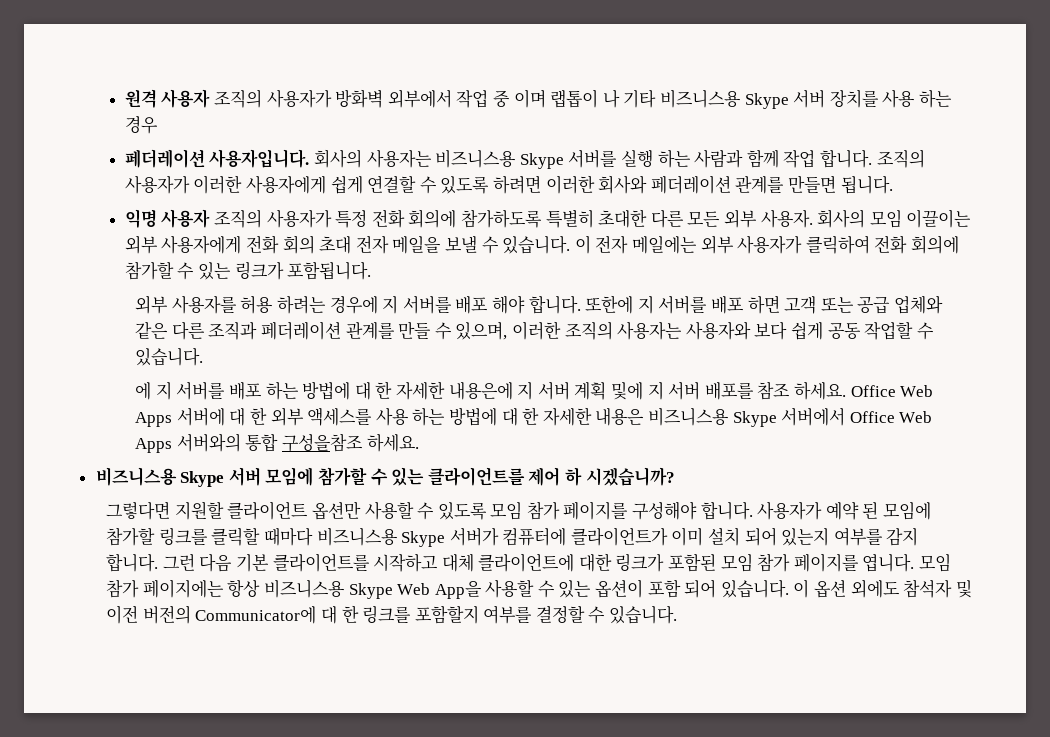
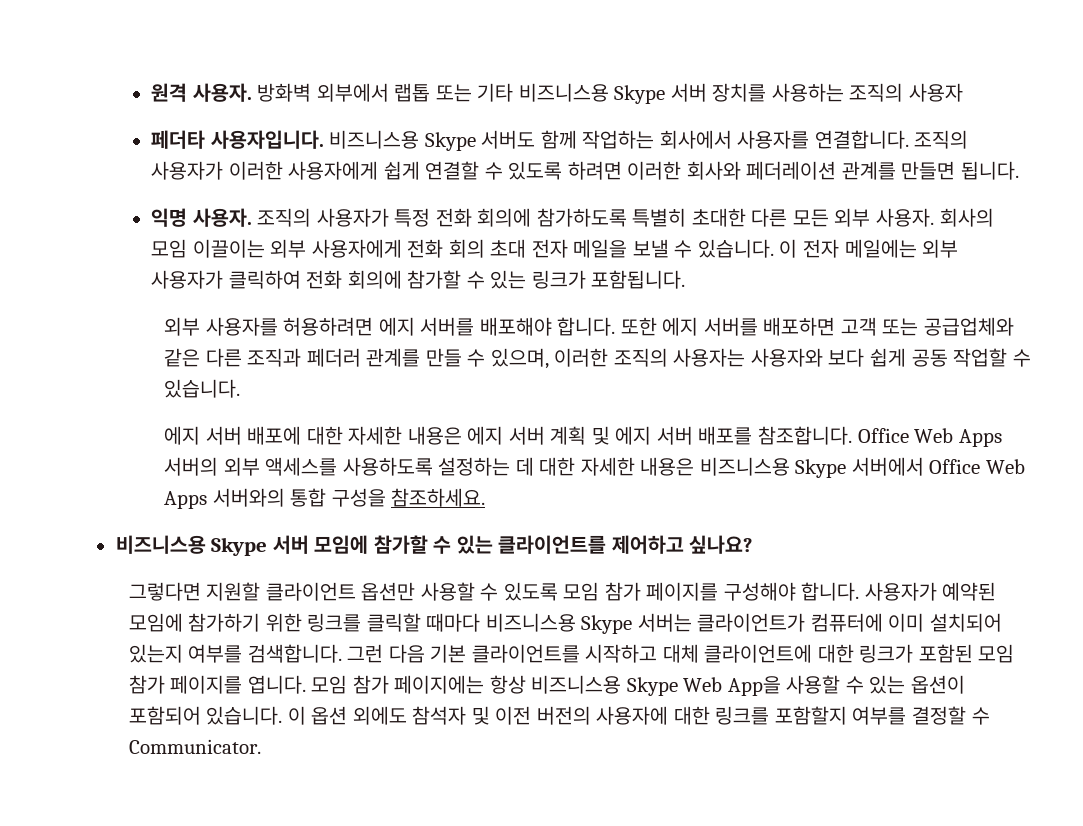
- 원격 사용자 조직의 사용자가 방화벽 외부에서 작업 중 이며 랩톱이 나 기타 비즈니스용 Skype 서버 장치를 사용 하는 경우
- 페더레이션 사용자입니다. 회사의 사용자는 비즈니스용 Skype 서버를 실행 하는 사람과 함께 작업 합니다.
+ 원격 사용자. 방화벽 외부에서 랩톱 또는 기타 비즈니스용 Skype 서버 장치를 사용하는 조직의 사용자
+ 페더타 사용자입니다. 비즈니스용 Skype 서버도 함께 작업하는 회사에서 사용자를 연결합니다.
- 익명 사용자 조직의 사용자가 특정 전화 회의에 참가하도록 특별히 초대한 다른 모든 외부 사용자.
+ 익명 사용자. 조직의 사용자가 특정 전화 회의에 참가하도록 특별히 초대한 다른 모든 외부 사용자.
- 외부 사용자를 허용 하려는 경우에 지 서버를 배포 해야 합니다. 또한에 지 서버를 배포 하면 고객 또는 공급 업체와 같은 다른 조직과 페더레이션 관계를 만들 수 있으며, 이러한 조직의 사용자는 사용자와 보다 쉽게 공동 작업할 수 있습니다.
+ 외부 사용자를 허용하려면 에지 서버를 배포해야 합니다. 또한 에지 서버를 배포하면 고객 또는 공급업체와 같은 다른 조직과 페더러 관계를 만들 수 있으며, 이러한 조직의 사용자는 사용자와 보다 쉽게 공동 작업할 수 있습니다.
- 에 지 서버를 배포 하는 방법에 대 한 자세한 내용은에 지 서버 계획 및에 지 서버 배포를 참조 하세요. Office Web Apps 서버에 대 한 외부 액세스를 사용 하는 방법에 대 한 자세한 내용은 비즈니스용 Skype 서버에서 Office Web Apps 서버와의 통합 구성을참조 하세요.
+ 에지 서버 배포에 대한 자세한 내용은 에지 서버 계획 및 에지 서버 배포를 참조합니다. Office Web Apps 서버의 외부 액세스를 사용하도록 설정하는 데 대한 자세한 내용은 비즈니스용 Skype 서버에서 Office Web Apps 서버와의 통합 구성을 참조하세요.
- 비즈니스용 Skype 서버 모임에 참가할 수 있는 클라이언트를 제어 하 시겠습니까?
+ 비즈니스용 Skype 서버 모임에 참가할 수 있는 클라이언트를 제어하고 싶나요?
- 사용자가 예약 된 모임에 참가할 링크를 클릭할 때마다 비즈니스용 Skype 서버가 컴퓨터에 클라이언트가 이미 설치 되어 있는지 여부를 감지 합니다.
+ 사용자가 예약된 모임에 참가하기 위한 링크를 클릭할 때마다 비즈니스용 Skype 서버는 클라이언트가 컴퓨터에 이미 설치되어 있는지 여부를 검색합니다.
- 모임 참가 페이지에는 항상 비즈니스용 Skype Web App을 사용할 수 있는 옵션이 포함 되어 있습니다.
+ 모임 참가 페이지에는 항상 비즈니스용 Skype Web App을 사용할 수 있는 옵션이 포함되어 있습니다.
- 이 옵션 외에도 참석자 및 이전 버전의 Communicator에 대 한 링크를 포함할지 여부를 결정할 수 있습니다.
+ 이 옵션 외에도 참석자 및 이전 버전의 사용자에 대한 링크를 포함할지 여부를 결정할 수 Communicator.

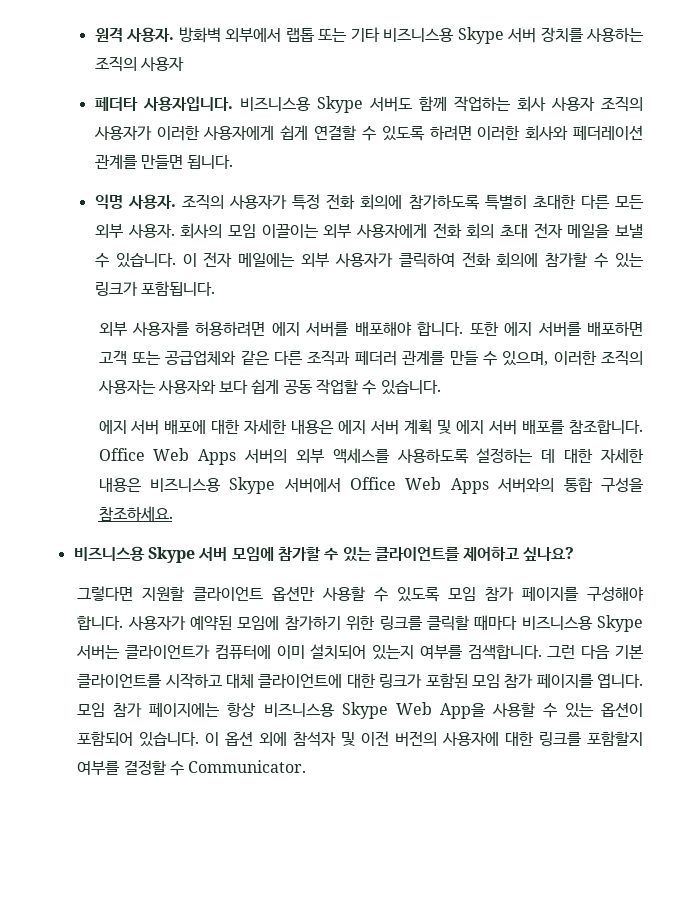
- 비즈니스용 Skype 서버도 함께 작업하는 회사에서 사용자를 연결합니다. 조직의 사용자가 이러한 사용자에게 쉽게 연결할 수 있도록 하려면 이러한 회사와 페더레이션 관계를 만들면 됩니다.
+ 비즈니스용 Skype 서버도 함께 작업하는 회사 사용자 조직의 사용자가 이러한 사용자에게 쉽게 연결할 수 있도록 하려면 이러한 회사와 페더레이션 관계를 만들면 됩니다.
- 이 옵션 외에도 참석자 및 이전 버전의 사용자에 대한 링크를 포함할지 여부를 결정할 수 Communicator.
+ 이 옵션 외에 참석자 및 이전 버전의 사용자에 대한 링크를 포함할지 여부를 결정할 수 Communicator.

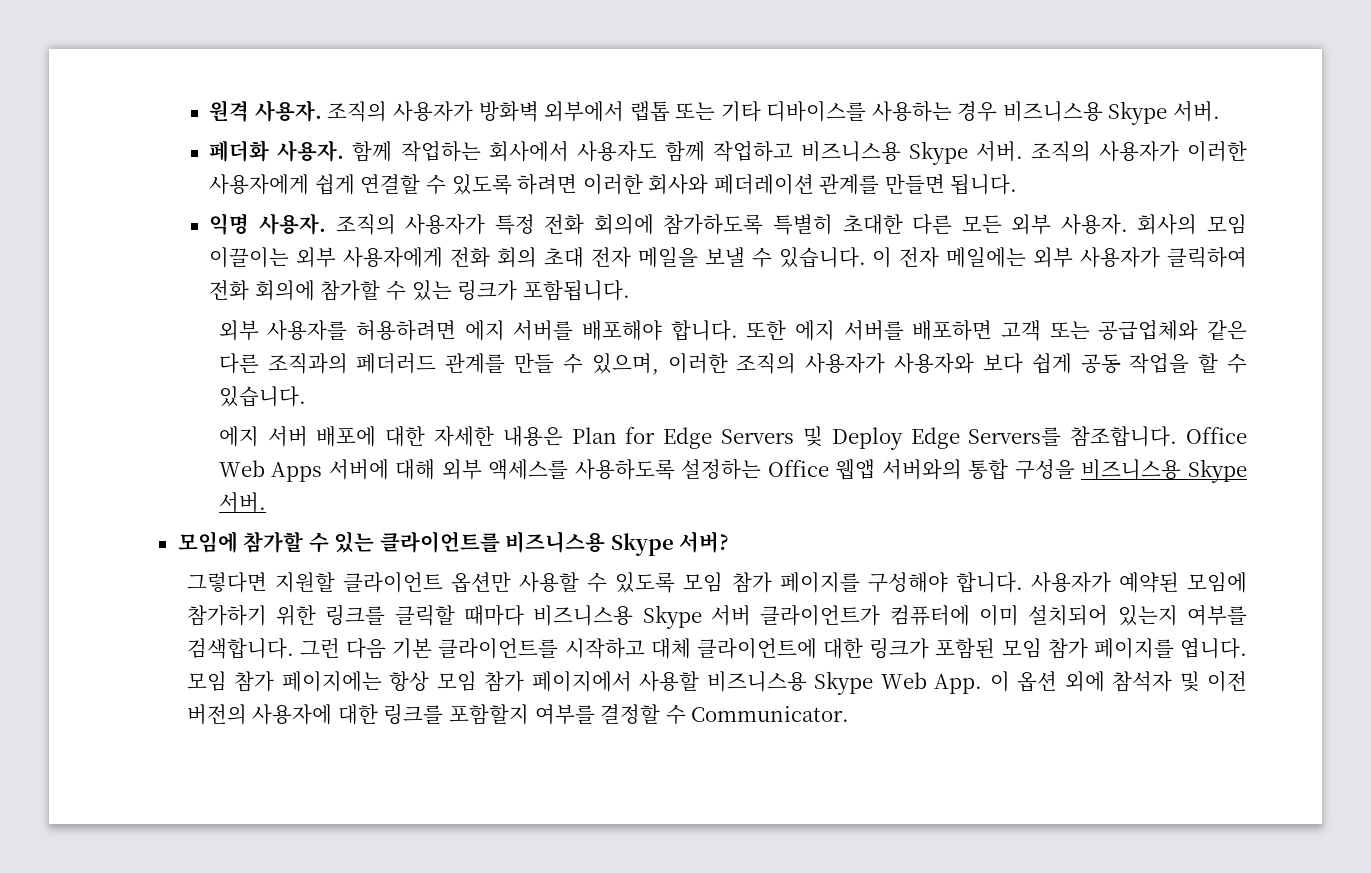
- 방화벽 외부에서 랩톱 또는 기타 비즈니스용 Skype 서버 장치를 사용하는 조직의 사용자
- 페더타 사용자입니다. 비즈니스용 Skype 서버도 함께 작업하는 회사 사용자 조직의 사용자가 이러한 사용자에게 쉽게 연결할 수 있도록 하려면 이러한 회사와 페더레이션 관계를 만들면 됩니다.
+ 조직의 사용자가 방화벽 외부에서 랩톱 또는 기타 디바이스를 사용하는 경우 비즈니스용 Skype 서버.
+ 페더화 사용자. 함께 작업하는 회사에서 사용자도 함께 작업하고 비즈니스용 Skype 서버. 조직의 사용자가 이러한 사용자에게 쉽게 연결할 수 있도록 하려면 이러한 회사와 페더레이션 관계를 만들면 됩니다.
- 또한 에지 서버를 배포하면 고객 또는 공급업체와 같은 다른 조직과 페더러 관계를 만들 수 있으며, 이러한 조직의 사용자는 사용자와 보다 쉽게 공동 작업할 수 있습니다.
+ 또한 에지 서버를 배포하면 고객 또는 공급업체와 같은 다른 조직과의 페더러드 관계를 만들 수 있으며, 이러한 조직의 사용자가 사용자와 보다 쉽게 공동 작업을 할 수 있습니다.
- 에지 서버 배포에 대한 자세한 내용은 에지 서버 계획 및 에지 서버 배포를 참조합니다.
+ 에지 서버 배포에 대한 자세한 내용은 Plan for Edge Servers 및 Deploy Edge Servers를 참조합니다.
- Office Web Apps 서버의 외부 액세스를 사용하도록 설정하는 데 대한 자세한 내용은 비즈니스용 Skype 서버에서 Office Web Apps 서버와의 통합 구성을 참조하세요.
- 비즈니스용 Skype 서버 모임에 참가할 수 있는 클라이언트를 제어하고 싶나요?
+ Office Web Apps 서버에 대해 외부 액세스를 사용하도록 설정하는 Office 웹앱 서버와의 통합 구성을 비즈니스용 Skype 서버.
+ 모임에 참가할 수 있는 클라이언트를 비즈니스용 Skype 서버?
- 사용자가 예약된 모임에 참가하기 위한 링크를 클릭할 때마다 비즈니스용 Skype 서버는 클라이언트가 컴퓨터에 이미 설치되어 있는지 여부를 검색합니다.
+ 사용자가 예약된 모임에 참가하기 위한 링크를 클릭할 때마다 비즈니스용 Skype 서버 클라이언트가 컴퓨터에 이미 설치되어 있는지 여부를 검색합니다.
- 모임 참가 페이지에는 항상 비즈니스용 Skype Web App을 사용할 수 있는 옵션이 포함되어 있습니다. 이 옵션 외에 참석자 및 이전 버전의 사용자에 대한 링크를 포함할지 여부를 결정할 수 Communicator.
+ 모임 참가 페이지에는 항상 모임 참가 페이지에서 사용할 비즈니스용 Skype Web App. 이 옵션 외에 참석자 및 이전 버전의 사용자에 대한 링크를 포함할지 여부를 결정할 수 Communicator.

